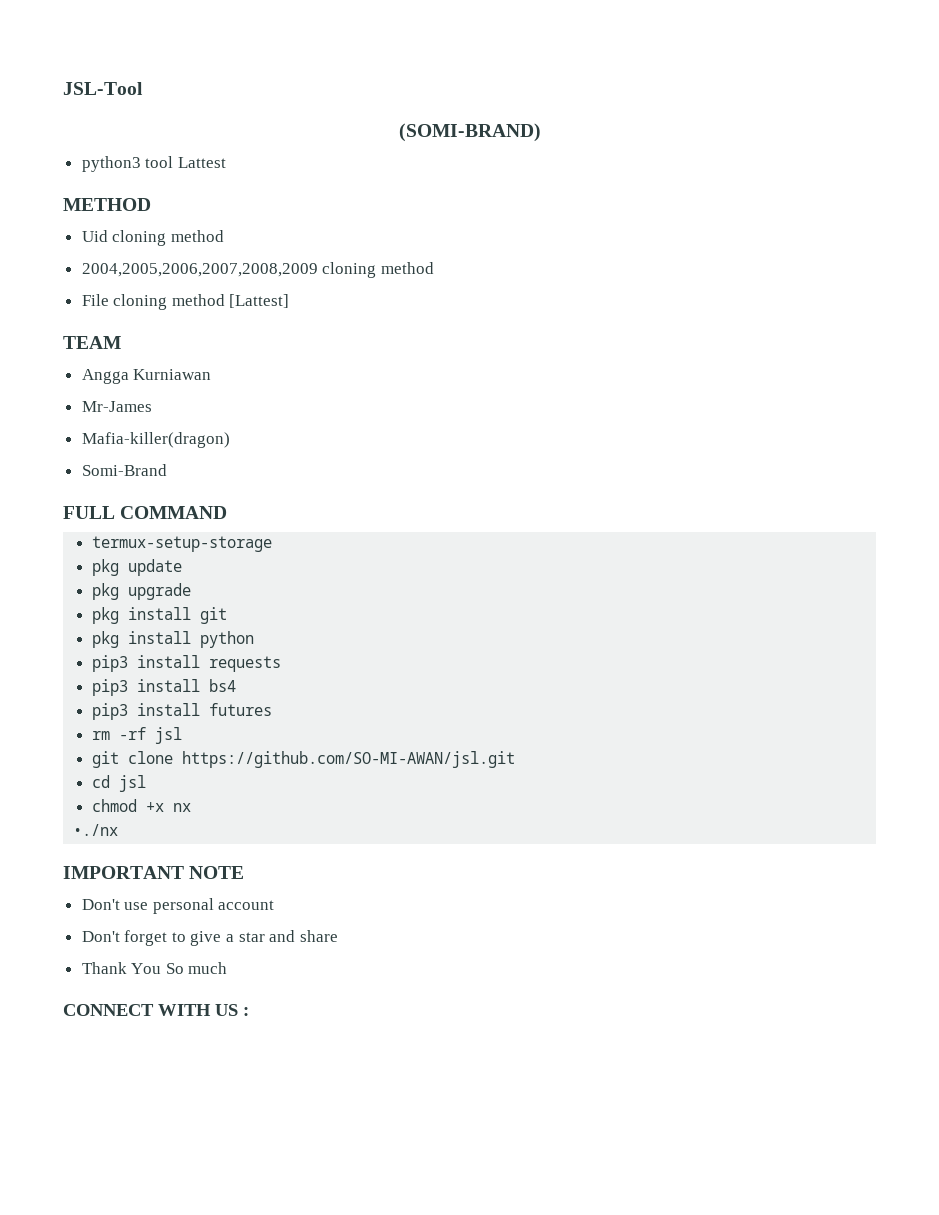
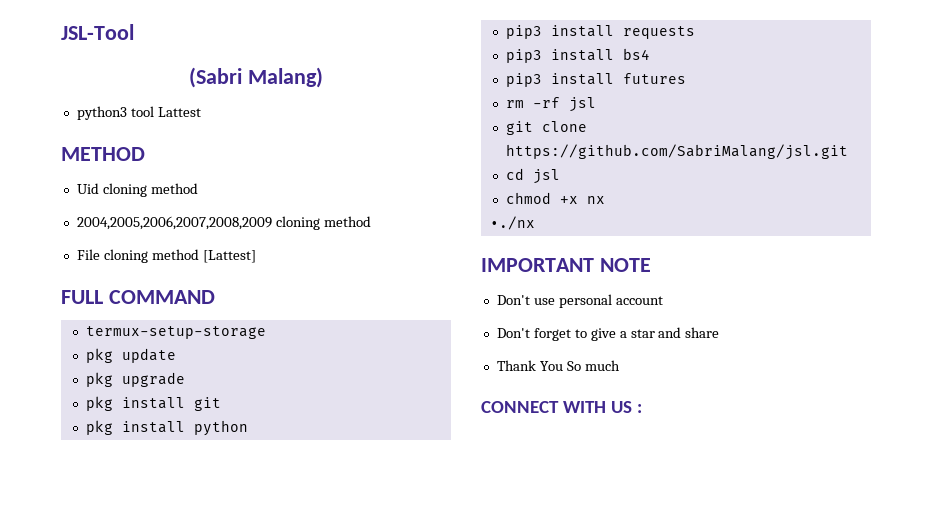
- (SOMI-BRAND)
+ (Sabri Malang)
- TEAM
- Angga Kurniawan
- Mr-James
- Mafia-killer(dragon)
- Somi-Brand
- git clone https://github.com/SO-MI-AWAN/jsl.git
+ git clone https://github.com/SabriMalang/jsl.git

